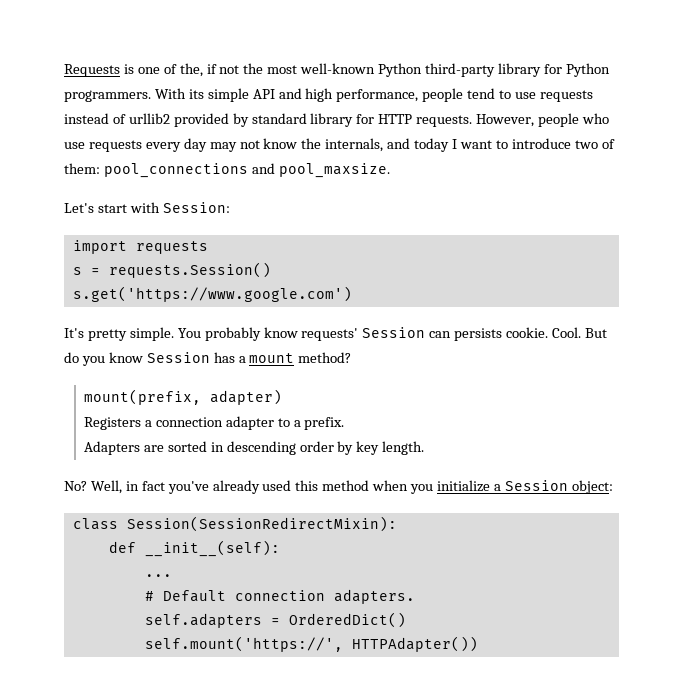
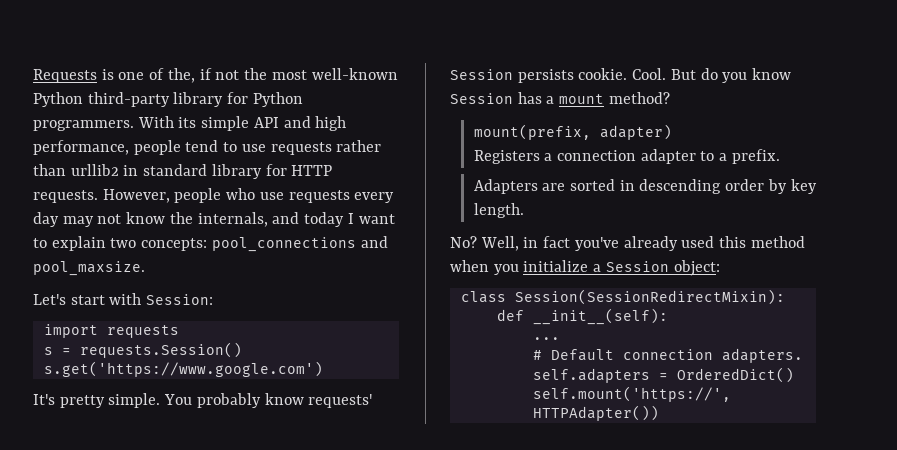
- With its simple API and high performance, people tend to use requests instead of urllib2 provided by standard library for HTTP requests.
+ With its simple API and high performance, people tend to use requests rather than urllib2 in standard library for HTTP requests.
- However, people who use requests every day may not know the internals, and today I want to introduce two of them: pool_connections and pool_maxsize.
+ However, people who use requests every day may not know the internals, and today I want to explain two concepts: pool_connections and pool_maxsize.
- You probably know requests' Session can persists cookie.
+ You probably know requests' Session persists cookie.

